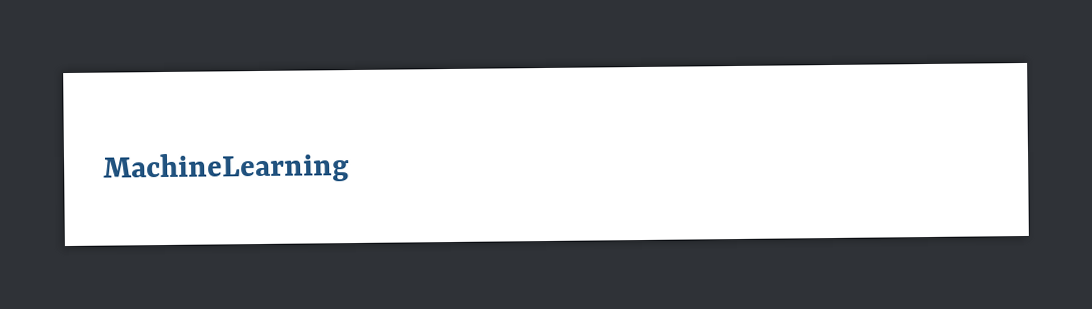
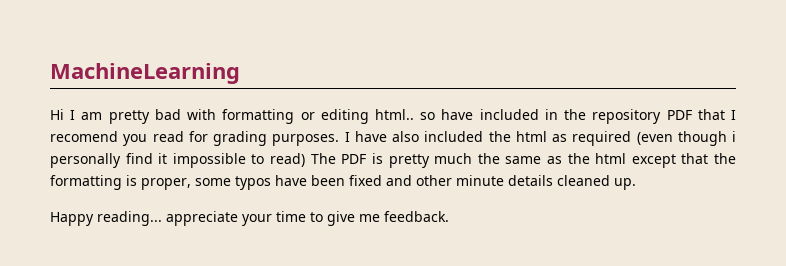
+ Hi I am pretty bad with formatting or editing html.. so have included in the repository PDF that I recomend you read for grading purposes. I have also included the html as required (even though i personally find it impossible to read) The PDF is pretty much the same as the html except that the formatting is proper, some typos have been fixed and other minute details cleaned up.
+ Happy reading... appreciate your time to give me feedback.

